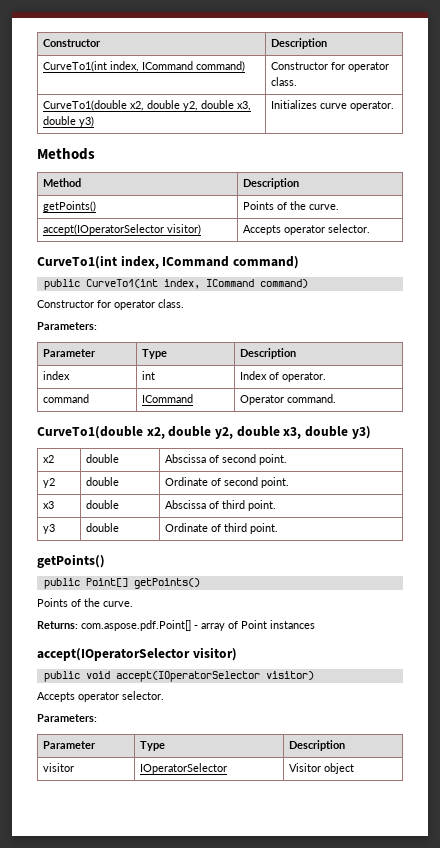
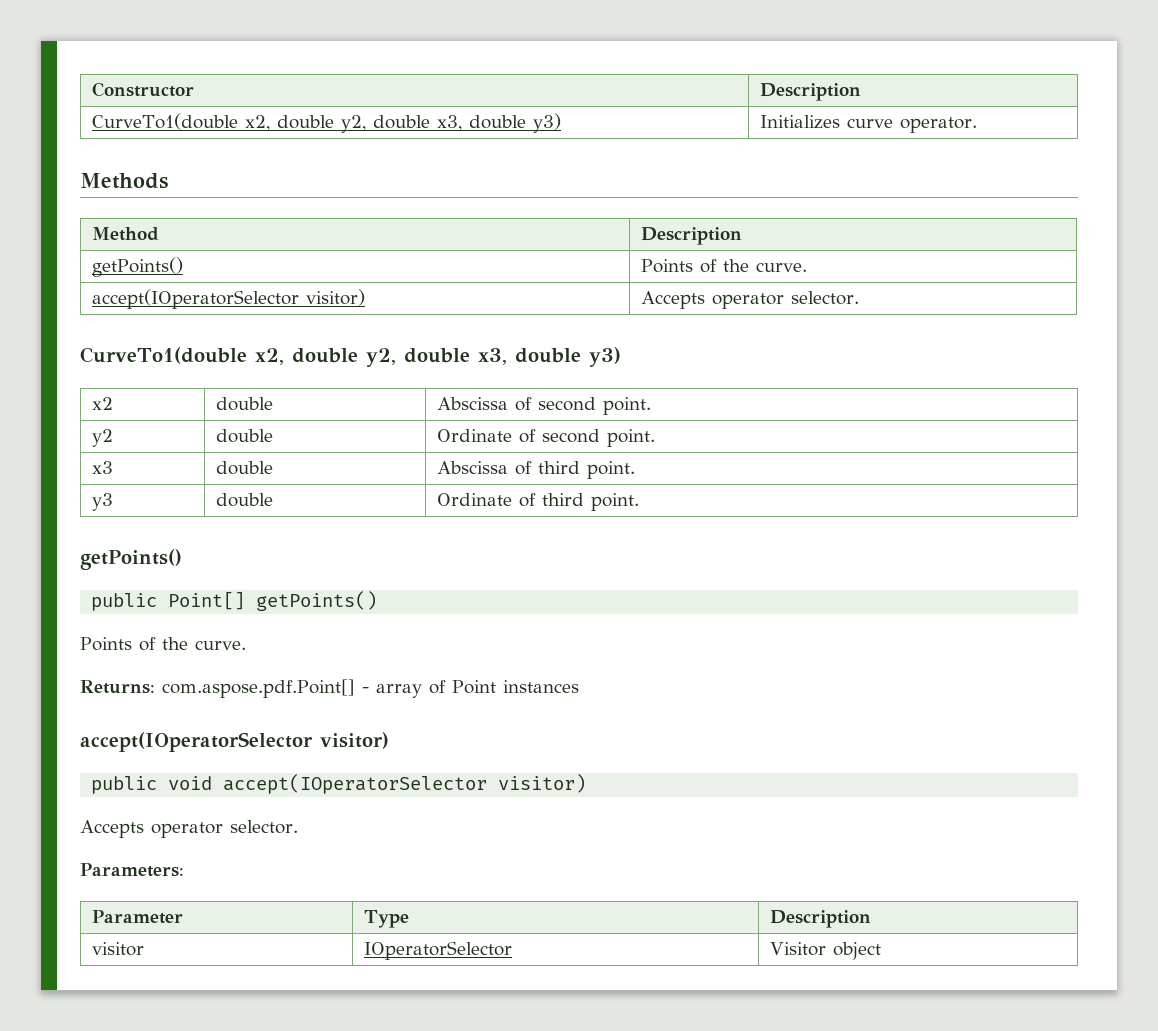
- CurveTo1(int index, ICommand command) | Constructor for operator class.
  accept(IOperatorSelector visitor) | Accepts operator selector.
- CurveTo1(int index, ICommand command)
- public CurveTo1(int index, ICommand command)
- Constructor for operator class.
- Parameters:
- Parameter | Type | Description
- index | int | Index of operator.
- command | ICommand | Operator command.

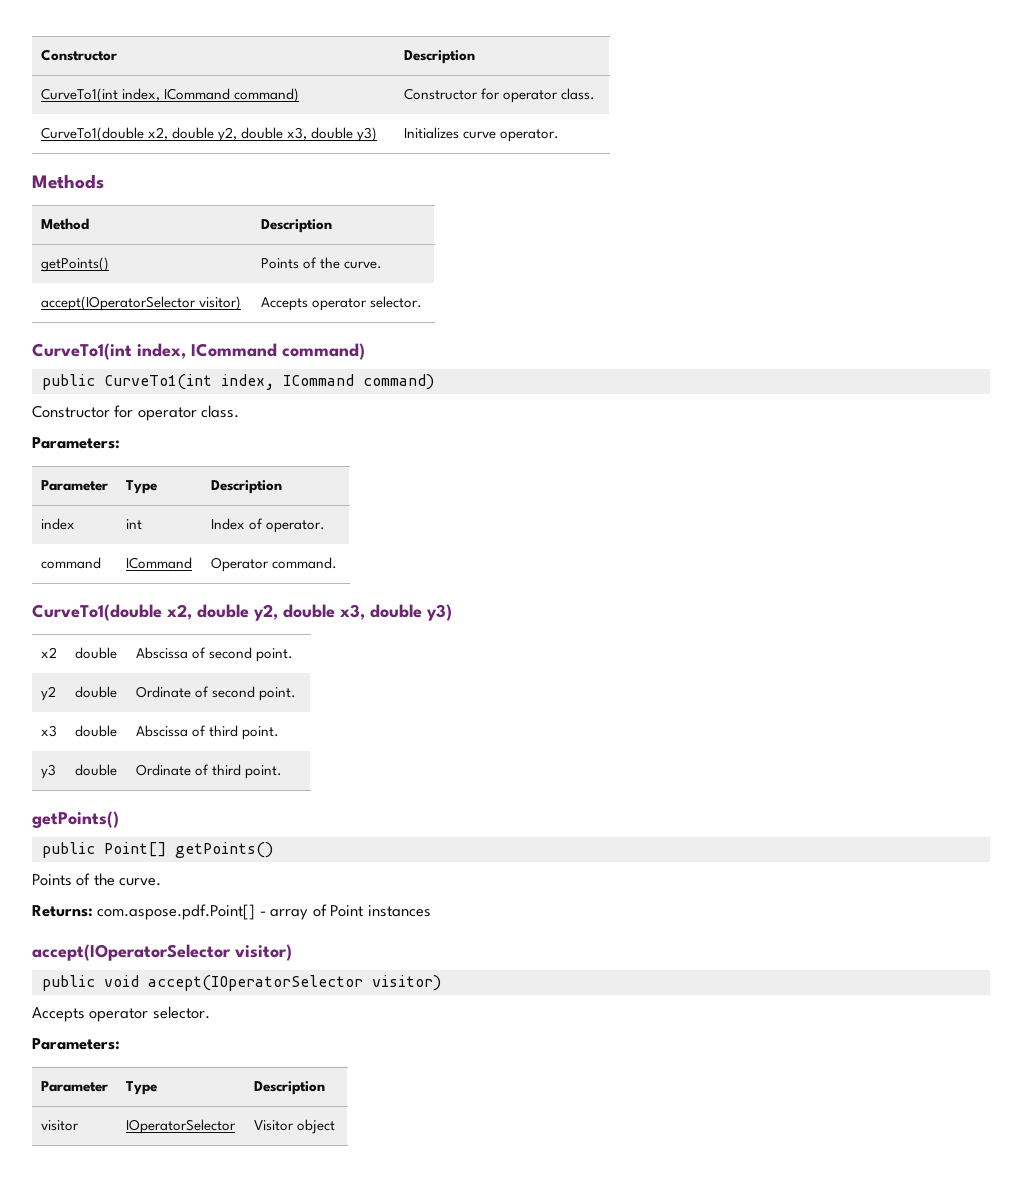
+ CurveTo1(int index, ICommand command) | Constructor for operator class.
  accept(IOperatorSelector visitor) | Accepts operator selector.
+ CurveTo1(int index, ICommand command)
+ public CurveTo1(int index, ICommand command)
+ Constructor for operator class.
+ Parameters:
+ Parameter | Type | Description
+ index | int | Index of operator.
+ command | ICommand | Operator command.

